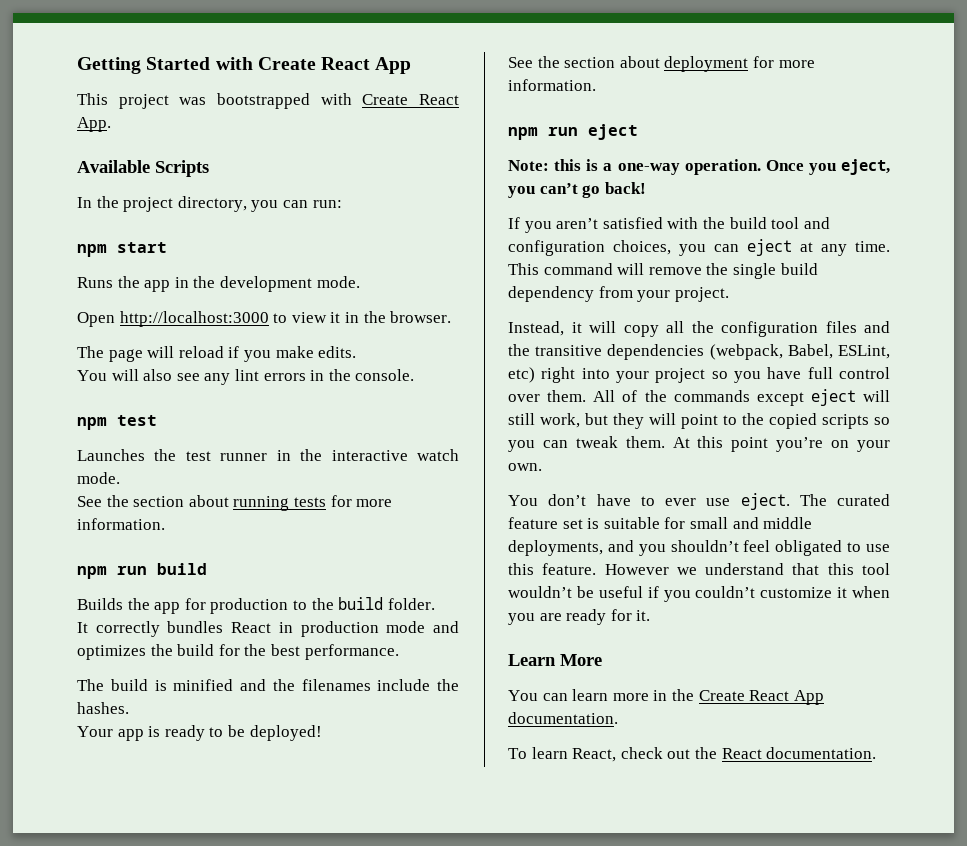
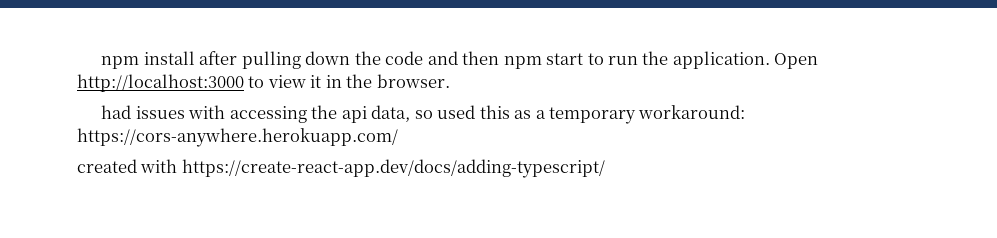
- Getting Started with Create React App
- This project was bootstrapped with Create React App.
- Available Scripts
- In the project directory, you can run:
- npm start
- Runs the app in the development mode.
- Open http://localhost:3000 to view it in the browser.
+ npm install after pulling down the code and then npm start to run the application. Open http://localhost:3000 to view it in the browser.
- The page will reload if you make edits.
- You will also see any lint errors in the console.
- npm test
- Launches the test runner in the interactive watch mode.
- See the section about running tests for more information.
- npm run build
- Builds the app for production to the build folder.
- It correctly bundles React in production mode and optimizes the build for the best performance.
- The build is minified and the filenames include the hashes.
- Your app is ready to be deployed!
- See the section about deployment for more information.
- npm run eject
- Note: this is a one-way operation. Once you eject, you can’t go back!
- If you aren’t satisfied with the build tool and configuration choices, you can eject at any time. This command will remove the single build dependency from your project.
- Instead, it will copy all the configuration files and the transitive dependencies (webpack, Babel, ESLint, etc) right into your project so you have full control over them. All of the commands except eject will still work, but they will point to the copied scripts so you can tweak them. At this point you’re on your own.
- You don’t have to ever use eject. The curated feature set is suitable for small and middle deployments, and you shouldn’t feel obligated to use this feature. However we understand that this tool wouldn’t be useful if you couldn’t customize it when you are ready for it.
- Learn More
- You can learn more in the Create React App documentation.
- To learn React, check out the React documentation.
+ had issues with accessing the api data, so used this as a temporary workaround: https://cors-anywhere.herokuapp.com/
+ created with https://create-react-app.dev/docs/adding-typescript/

